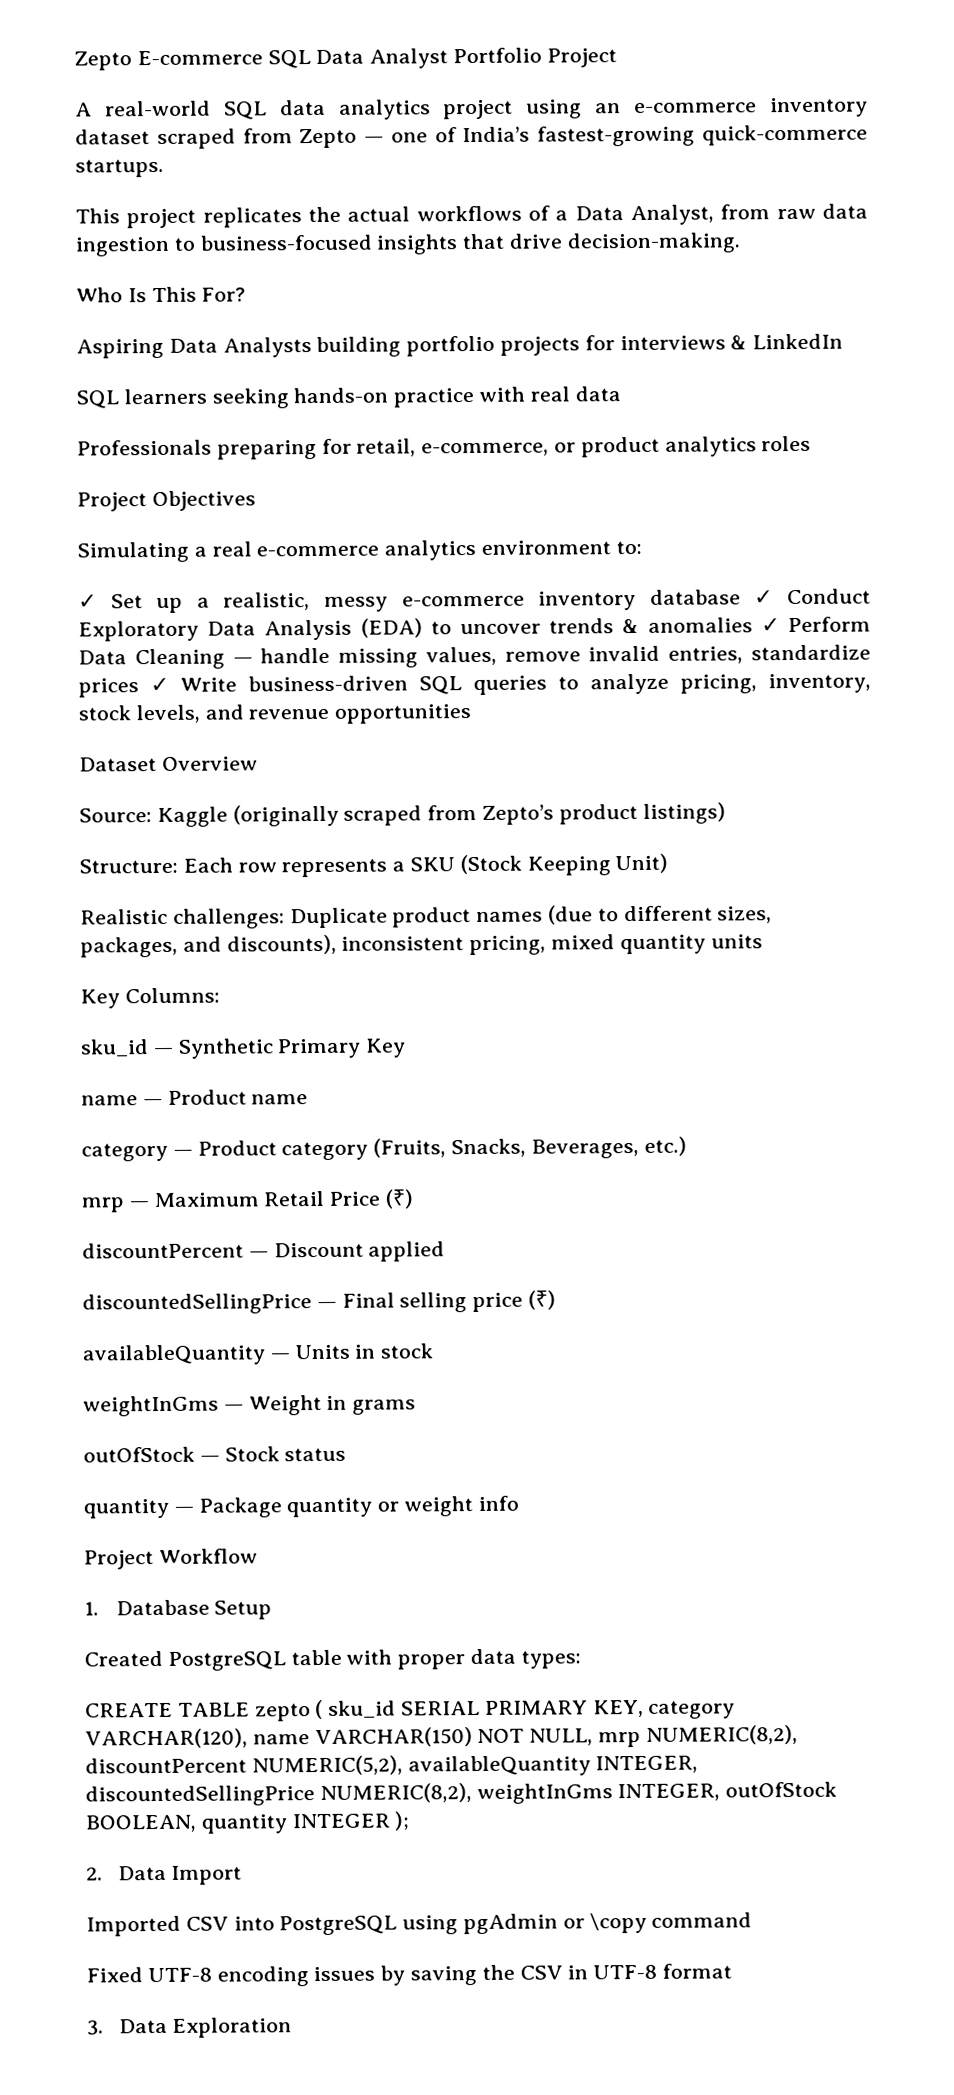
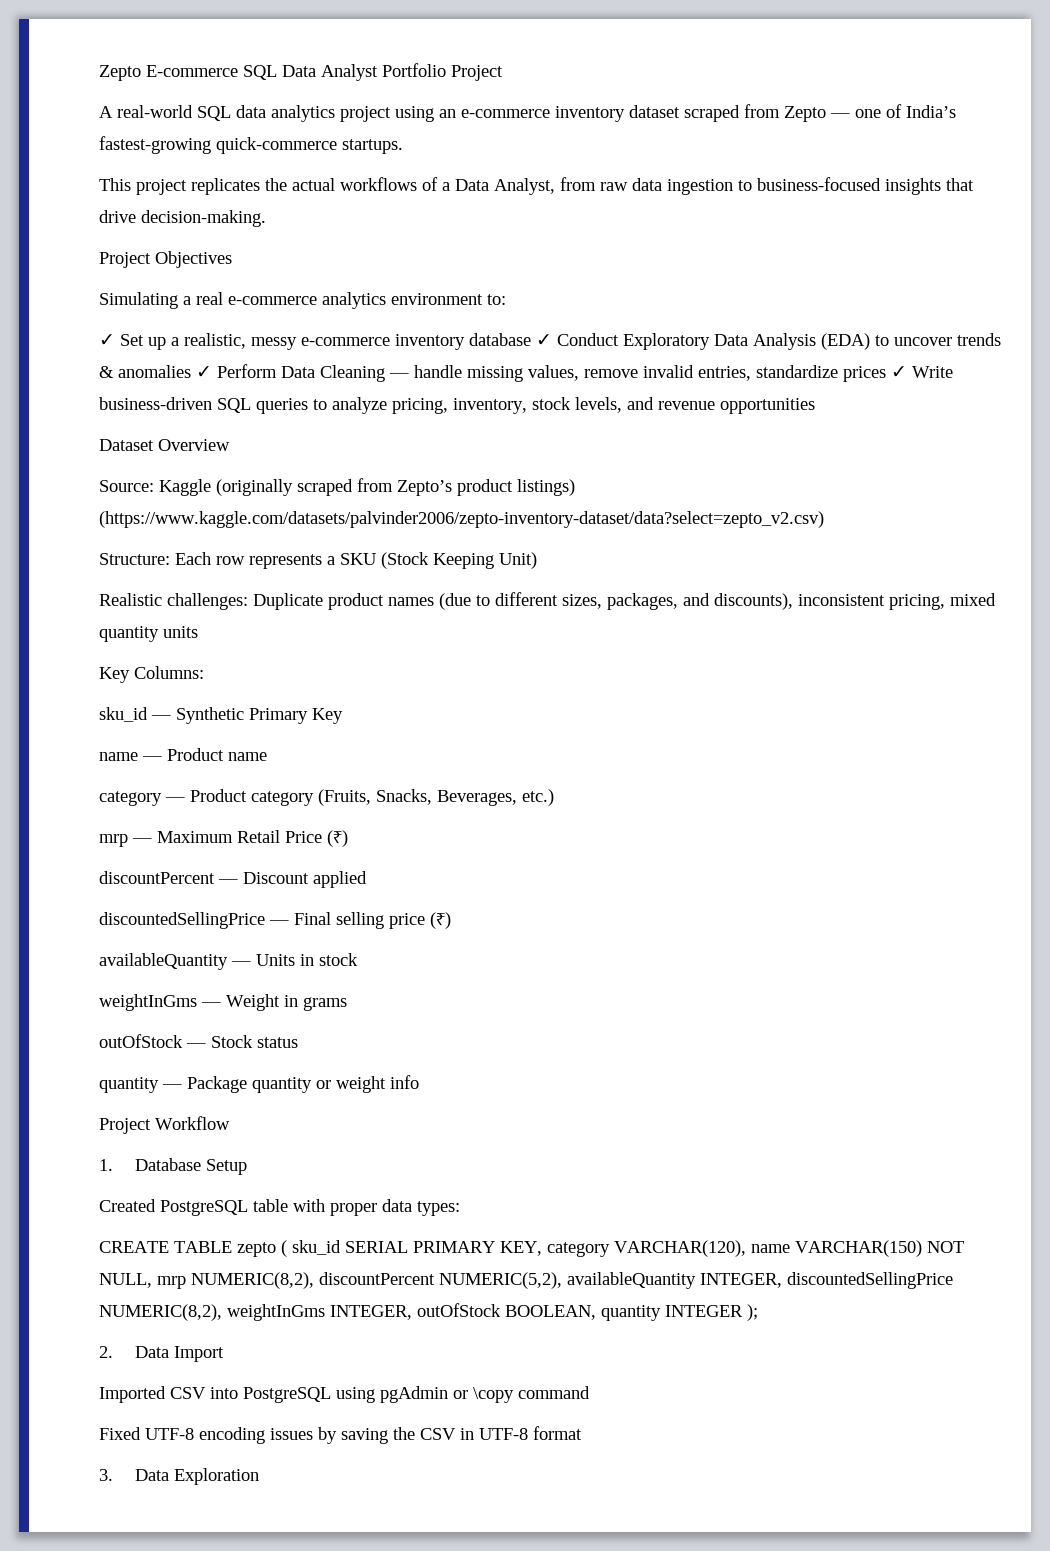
- Who Is This For?
- Aspiring Data Analysts building portfolio projects for interviews & LinkedIn
- SQL learners seeking hands-on practice with real data
- Professionals preparing for retail, e-commerce, or product analytics roles
- Source: Kaggle (originally scraped from Zepto’s product listings)
+ Source: Kaggle (originally scraped from Zepto’s product listings) (https://www.kaggle.com/datasets/palvinder2006/zepto-inventory-dataset/data?select=zepto_v2.csv)

